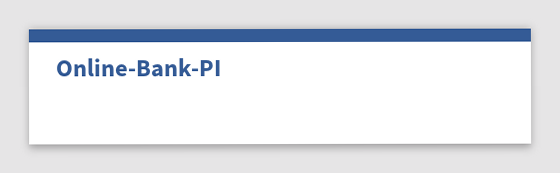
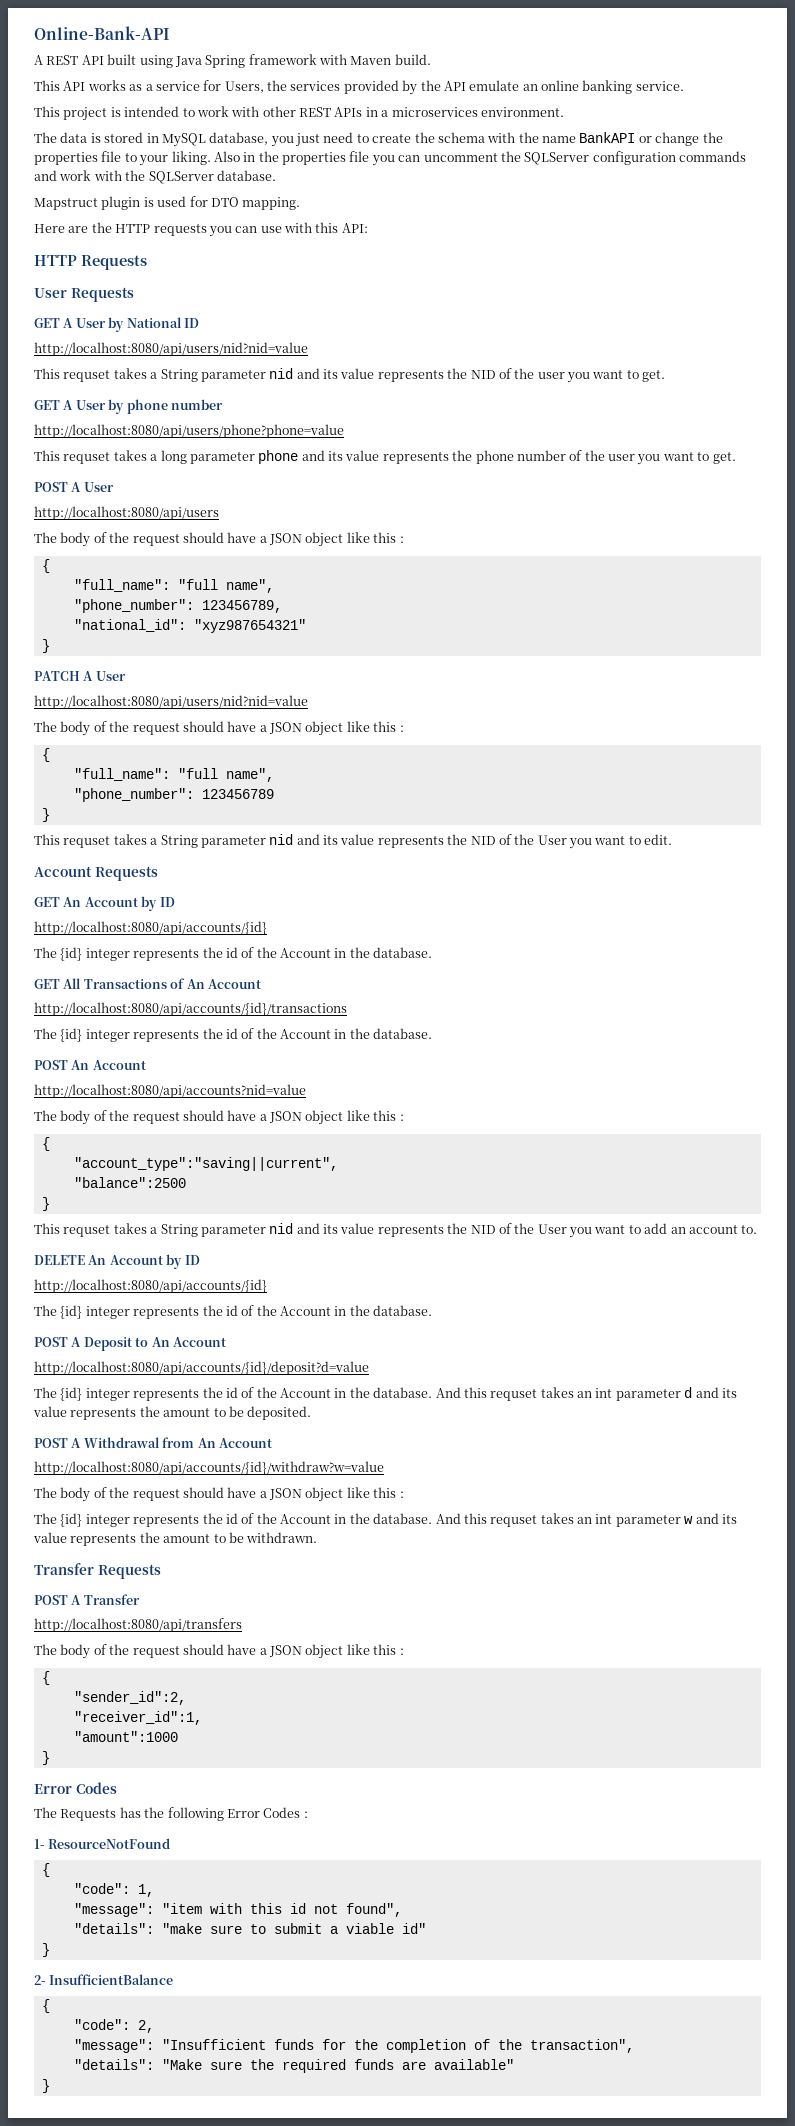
- Online-Bank-PI
+ Online-Bank-API
+ A REST API built using Java Spring framework with Maven build.
+ This API works as a service for Users, the services provided by the API emulate an online banking service.
+ This project is intended to work with other REST APIs in a microservices environment.
+ The data is stored in MySQL database, you just need to create the schema with the name BankAPI or change the properties file to your liking. Also in the properties file you can uncomment the SQLServer configuration commands and work with the SQLServer database.
+ Mapstruct plugin is used for DTO mapping.
+ Here are the HTTP requests you can use with this API:
+ HTTP Requests
+ User Requests
+ GET A User by National ID
+ http://localhost:8080/api/users/nid?nid=value
+ This requset takes a String parameter nid and its value represents the NID of the user you want to get.
+ GET A User by phone number
+ http://localhost:8080/api/users/phone?phone=value
+ This requset takes a long parameter phone and its value represents the phone number of the user you want to get.
+ POST A User
+ http://localhost:8080/api/users
+ The body of the request should have a JSON object like this :
+ {
+ "full_name": "full name",
+ "phone_number": 123456789,
+ "national_id": "xyz987654321"
+ }
+ PATCH A User
+ http://localhost:8080/api/users/nid?nid=value
+ The body of the request should have a JSON object like this :
+ {
+ "full_name": "full name",
+ "phone_number": 123456789
+ }
+ This requset takes a String parameter nid and its value represents the NID of the User you want to edit.
+ Account Requests
+ GET An Account by ID
+ http://localhost:8080/api/accounts/{id}
+ The {id} integer represents the id of the Account in the database.
+ GET All Transactions of An Account
+ http://localhost:8080/api/accounts/{id}/transactions
+ The {id} integer represents the id of the Account in the database.
+ POST An Account
+ http://localhost:8080/api/accounts?nid=value
+ The body of the request should have a JSON object like this :
+ {
+ "account_type":"saving||current",
+ "balance":2500
+ }
+ This requset takes a String parameter nid and its value represents the NID of the User you want to add an account to.
+ DELETE An Account by ID
+ http://localhost:8080/api/accounts/{id}
+ The {id} integer represents the id of the Account in the database.
+ POST A Deposit to An Account
+ http://localhost:8080/api/accounts/{id}/deposit?d=value
+ The {id} integer represents the id of the Account in the database. And this requset takes an int parameter d and its value represents the amount to be deposited.
+ POST A Withdrawal from An Account
+ http://localhost:8080/api/accounts/{id}/withdraw?w=value
+ The body of the request should have a JSON object like this :
+ The {id} integer represents the id of the Account in the database. And this requset takes an int parameter w and its value represents the amount to be withdrawn.
+ Transfer Requests
+ POST A Transfer
+ http://localhost:8080/api/transfers
+ The body of the request should have a JSON object like this :
+ {
+ "sender_id":2,
+ "receiver_id":1,
+ "amount":1000
+ }
+ Error Codes
+ The Requests has the following Error Codes :
+ 1- ResourceNotFound
+ {
+ "code": 1,
+ "message": "item with this id not found",
+ "details": "make sure to submit a viable id"
+ }
+ 2- InsufficientBalance
+ {
+ "code": 2,
+ "message": "Insufficient funds for the completion of the transaction",
+ "details": "Make sure the required funds are available"
+ }

